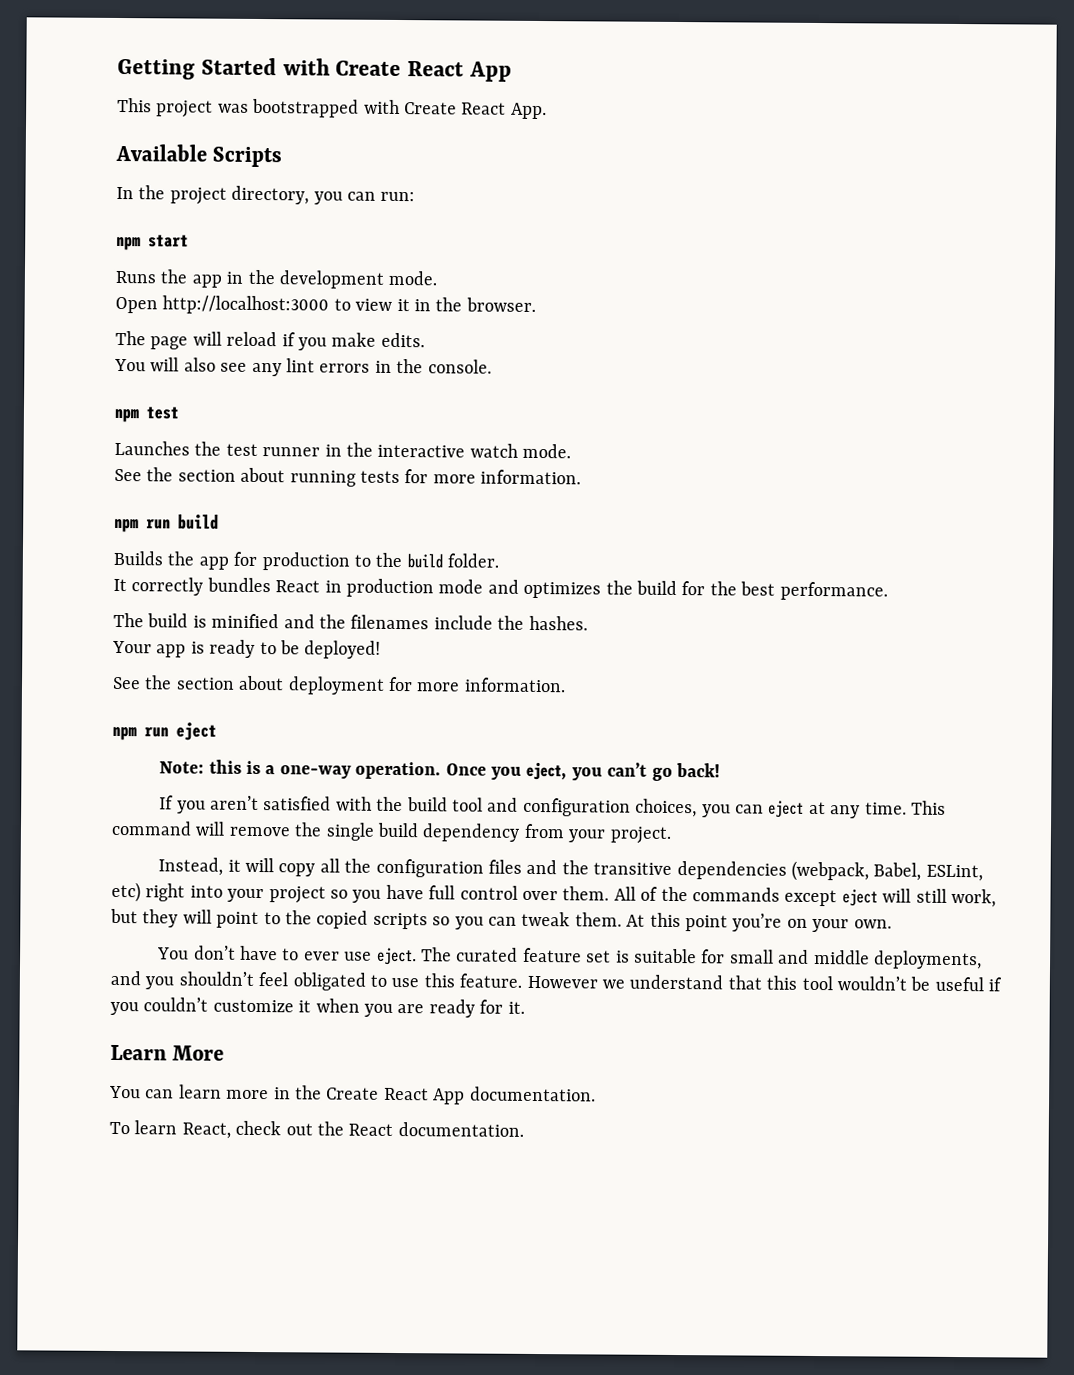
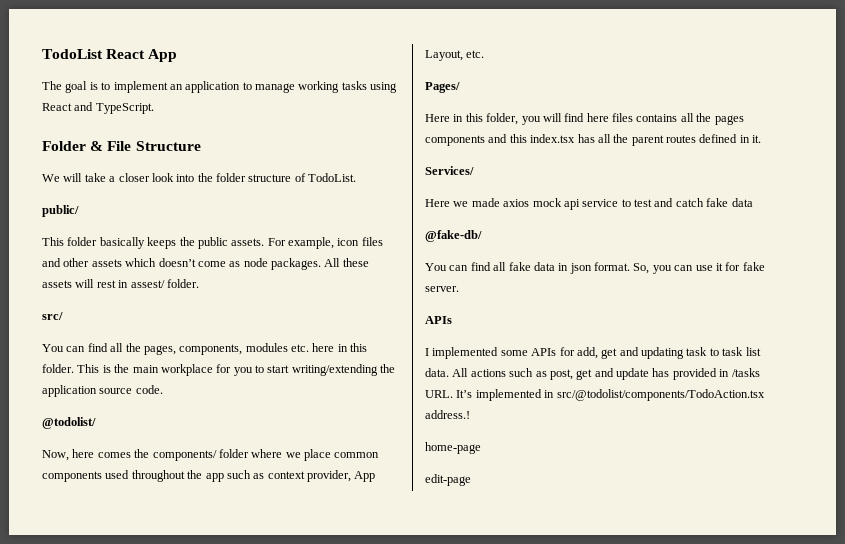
- Getting Started with Create React App
- This project was bootstrapped with Create React App.
- Available Scripts
- In the project directory, you can run:
- npm start
- Runs the app in the development mode.
- Open http://localhost:3000 to view it in the browser.
- The page will reload if you make edits.
- You will also see any lint errors in the console.
- npm test
- Launches the test runner in the interactive watch mode.
- See the section about running tests for more information.
- npm run build
- Builds the app for production to the build folder.
- It correctly bundles React in production mode and optimizes the build for the best performance.
- The build is minified and the filenames include the hashes.
- Your app is ready to be deployed!
- See the section about deployment for more information.
- npm run eject
- Note: this is a one-way operation. Once you eject, you can’t go back!
- If you aren’t satisfied with the build tool and configuration choices, you can eject at any time. This command will remove the single build dependency from your project.
- Instead, it will copy all the configuration files and the transitive dependencies (webpack, Babel, ESLint, etc) right into your project so you have full control over them. All of the commands except eject will still work, but they will point to the copied scripts so you can tweak them. At this point you’re on your own.
- You don’t have to ever use eject. The curated feature set is suitable for small and middle deployments, and you shouldn’t feel obligated to use this feature. However we understand that this tool wouldn’t be useful if you couldn’t customize it when you are ready for it.
- Learn More
- You can learn more in the Create React App documentation.
- To learn React, check out the React documentation.
+ TodoList React App
+ The goal is to implement an application to manage working tasks using React and TypeScript.
+ Folder & File Structure
+ We will take a closer look into the folder structure of TodoList.
+ public/
+ This folder basically keeps the public assets. For example, icon files and other assets which doesn’t come as node packages. All these assets will rest in assest/ folder.
+ src/
+ You can find all the pages, components, modules etc. here in this folder. This is the main workplace for you to start writing/extending the application source code.
+ @todolist/
+ Now, here comes the components/ folder where we place common components used throughout the app such as context provider, App Layout, etc.
+ Pages/
+ Here in this folder, you will find here files contains all the pages components and this index.tsx has all the parent routes defined in it.
+ Services/
+ Here we made axios mock api service to test and catch fake data
+ @fake-db/
+ You can find all fake data in json format. So, you can use it for fake server.
+ APIs
+ I implemented some APIs for add, get and updating task to task list data. All actions such as post, get and update has provided in /tasks URL. It’s implemented in src/@todolist/components/TodoAction.tsx address.!
+ home-page
+ edit-page

